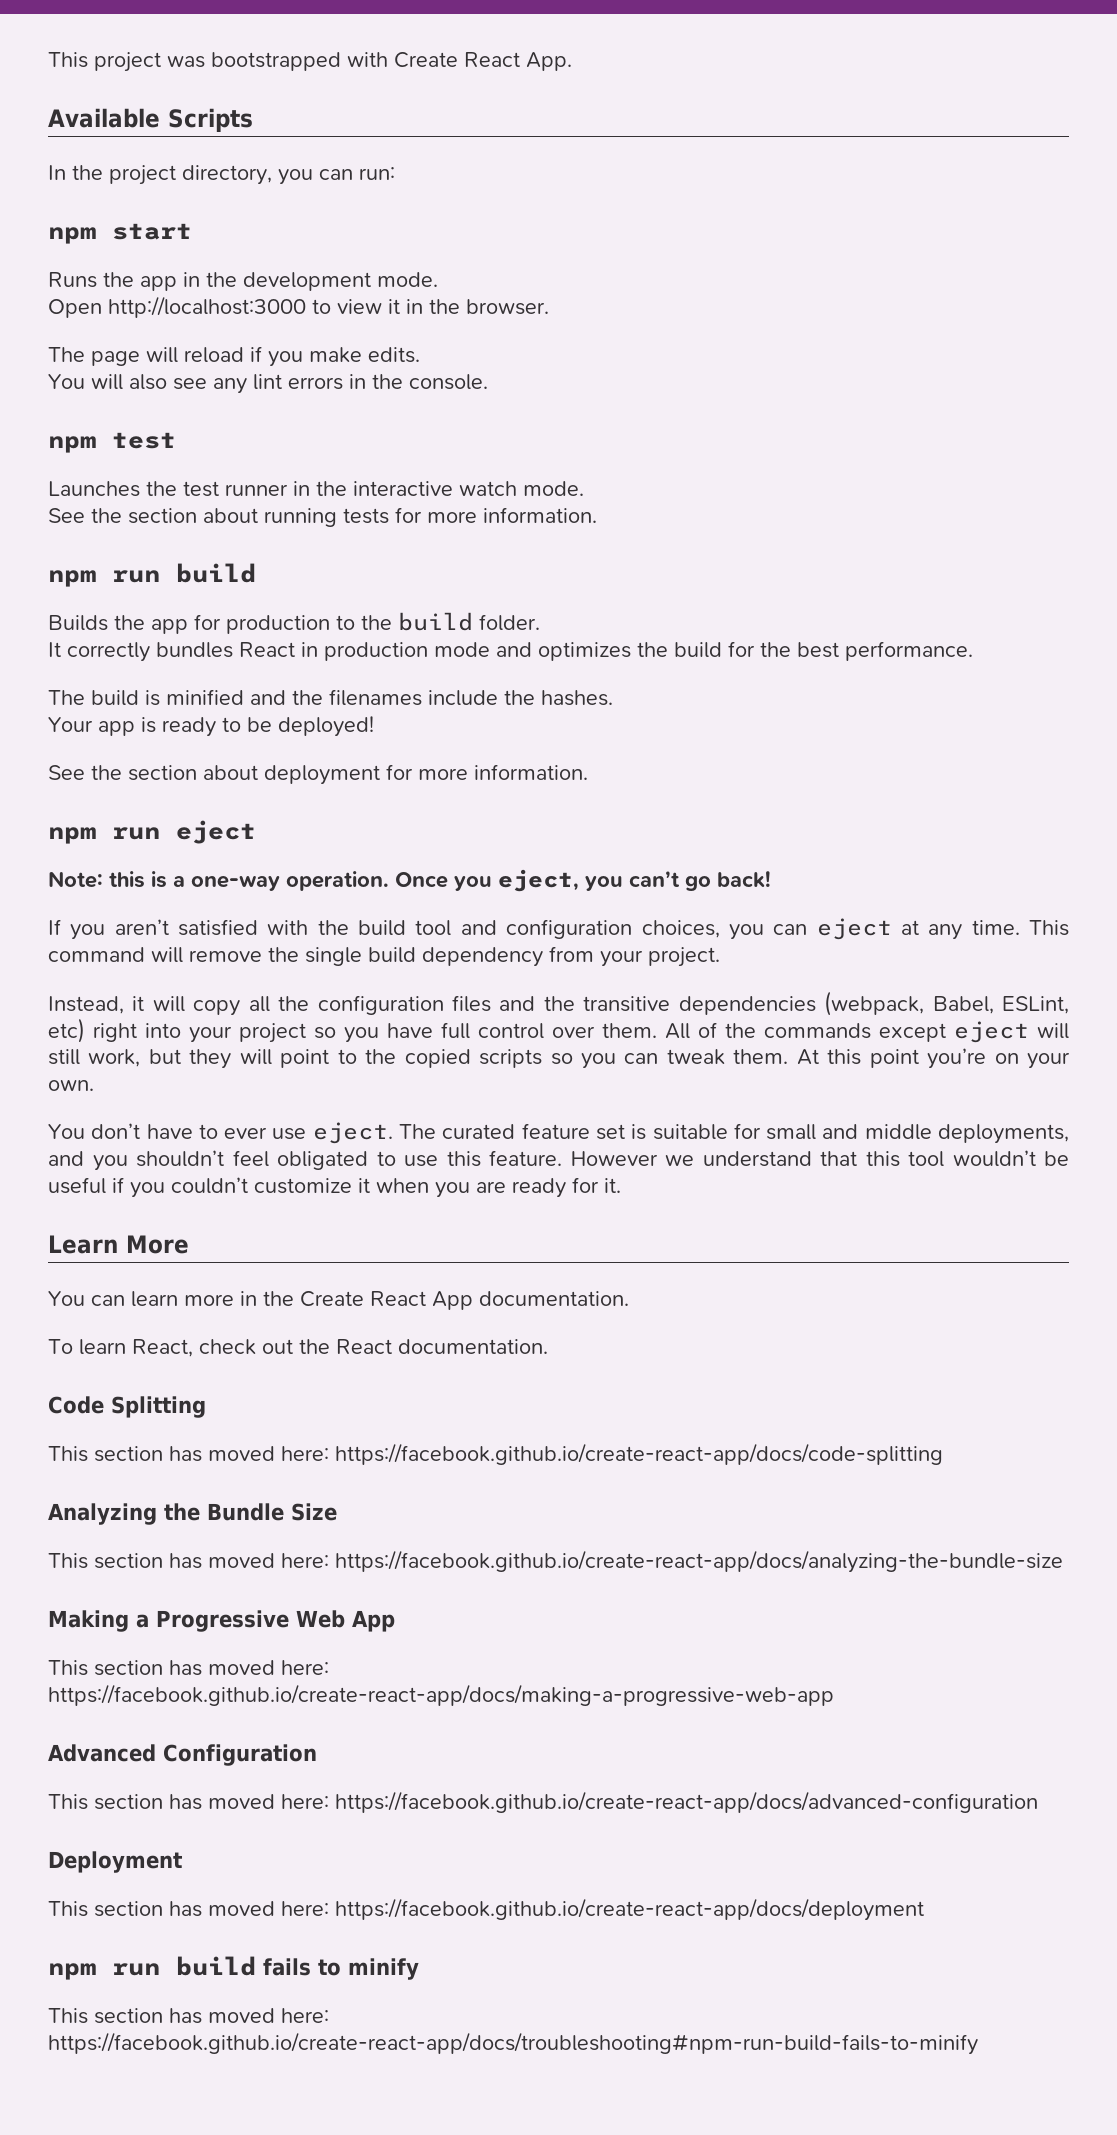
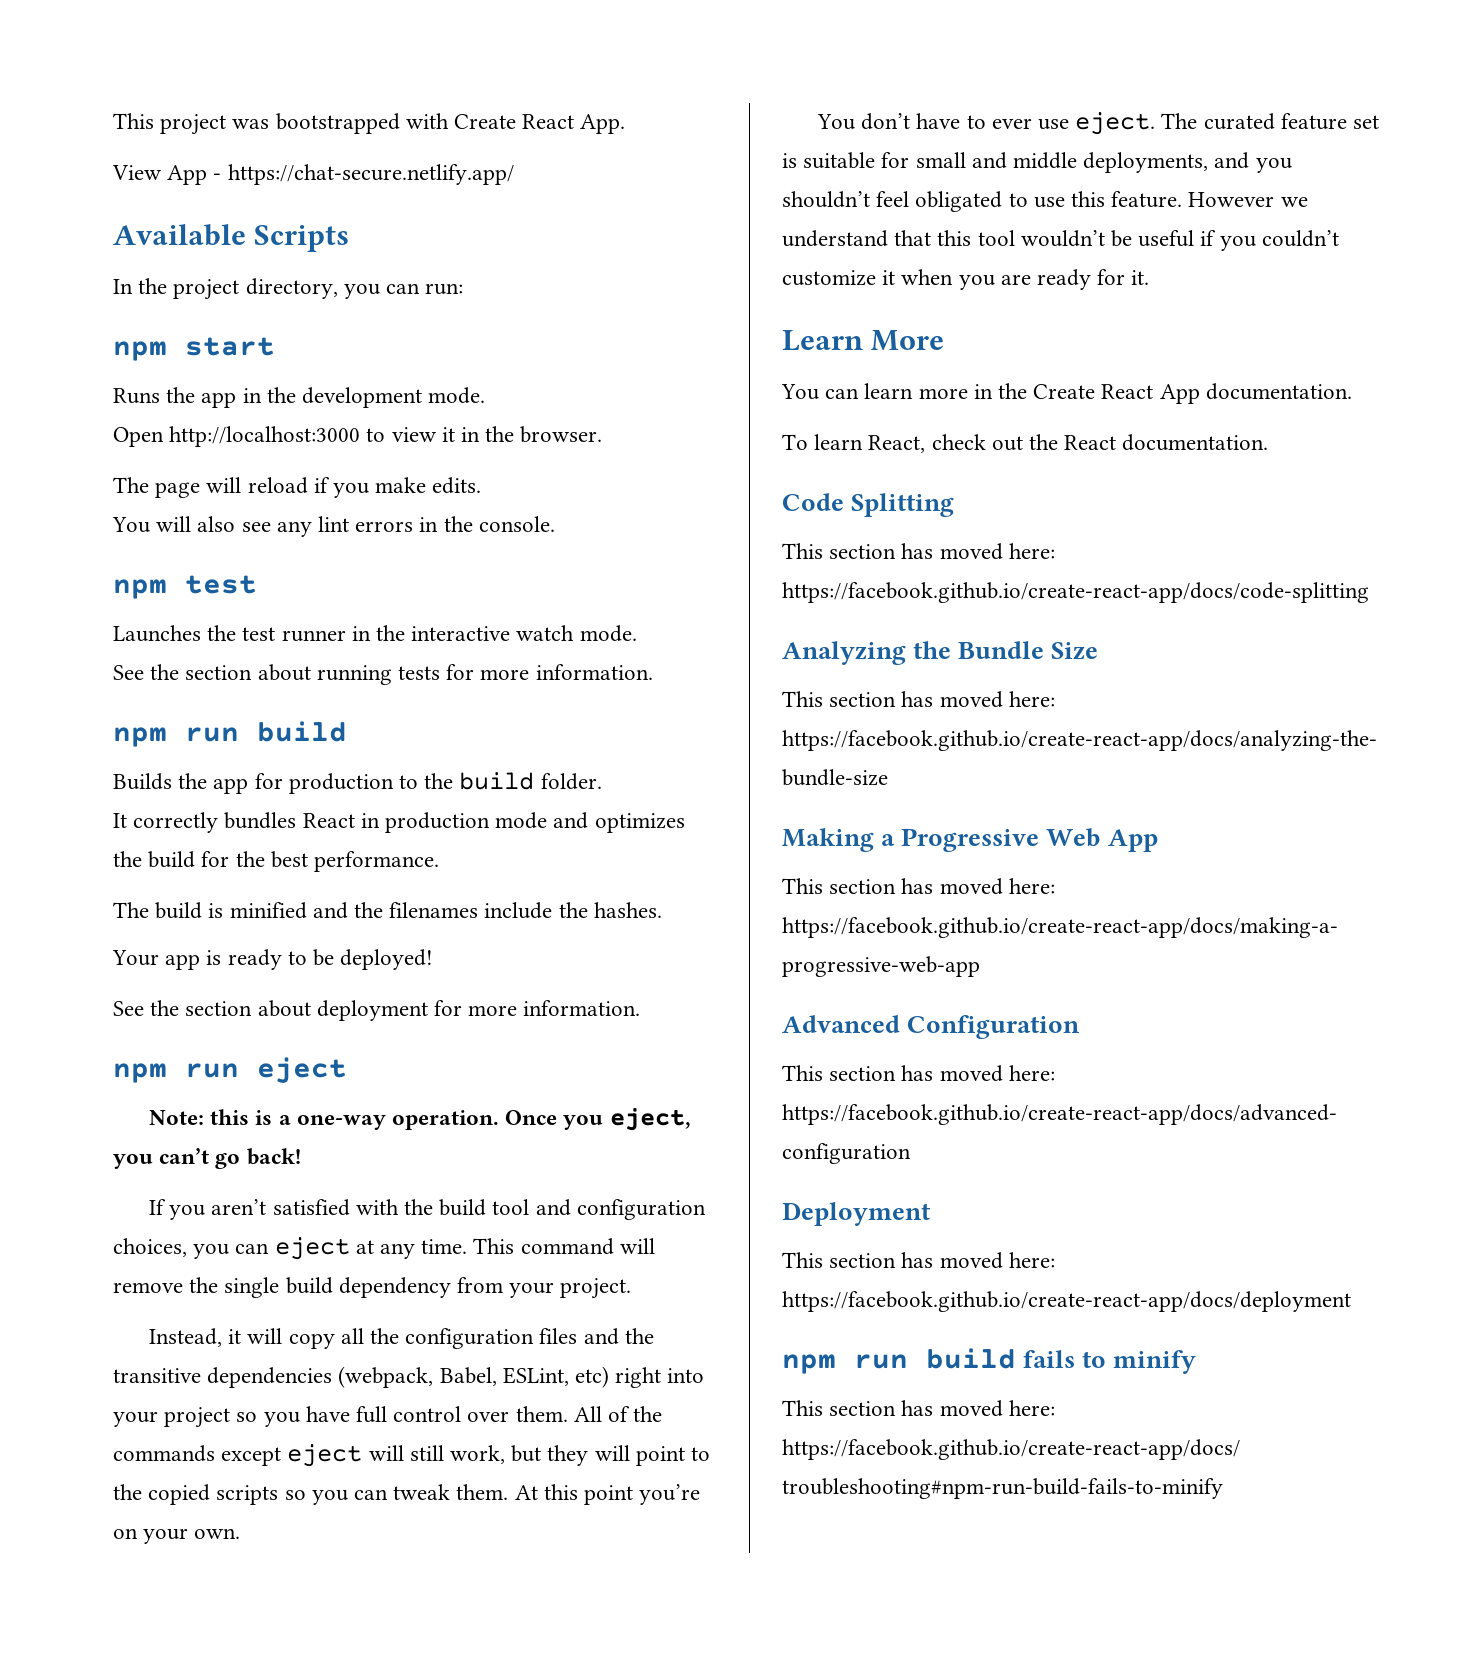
+ View App - https://chat-secure.netlify.app/

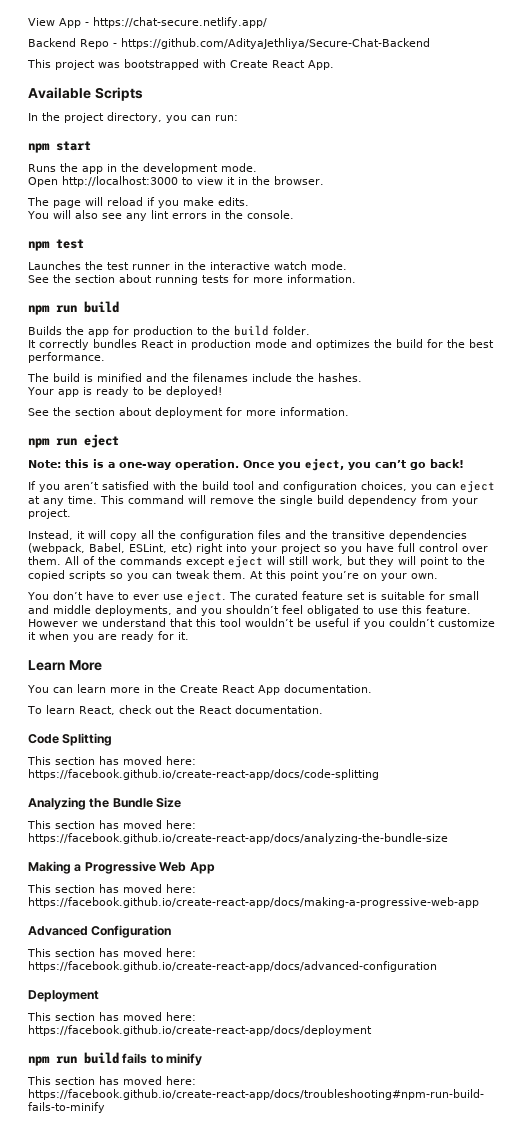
+ View App - https://chat-secure.netlify.app/
+ Backend Repo - https://github.com/AdityaJethliya/Secure-Chat-Backend
- View App - https://chat-secure.netlify.app/

